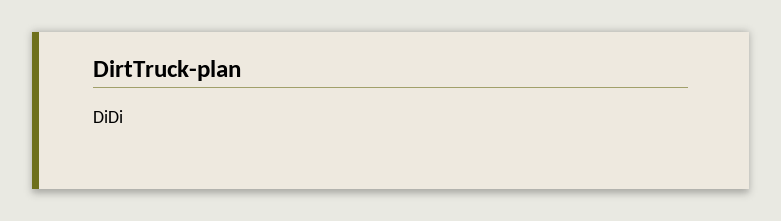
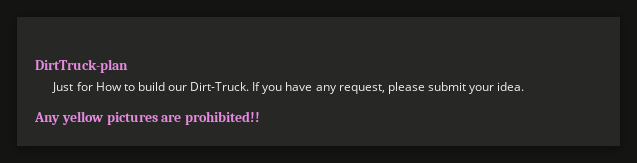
- DiDi
+ Just for How to build our Dirt-Truck. If you have any request, please submit your idea.
+ Any yellow pictures are prohibited!!

